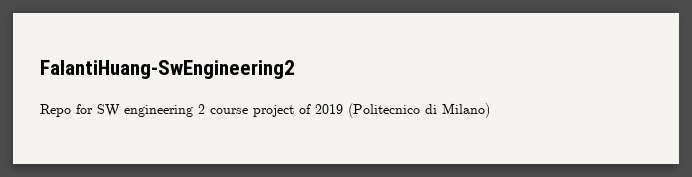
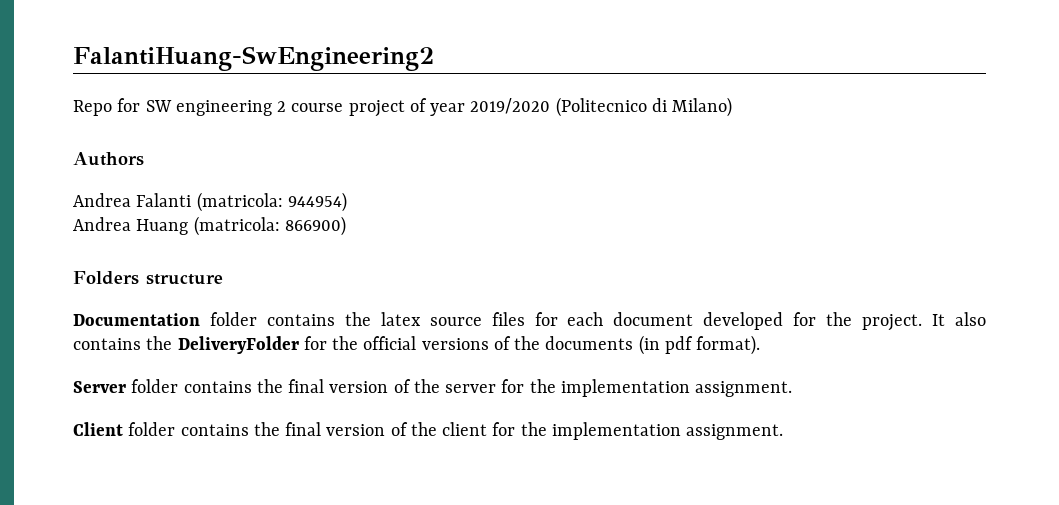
- Repo for SW engineering 2 course project of 2019 (Politecnico di Milano)
+ Repo for SW engineering 2 course project of year 2019/2020 (Politecnico di Milano)
+ Authors
+ Andrea Falanti (matricola: 944954)
+ Andrea Huang (matricola: 866900)
+ Folders structure
+ Documentation folder contains the latex source files for each document developed for the project. It also contains the DeliveryFolder for the official versions of the documents (in pdf format).
+ Server folder contains the final version of the server for the implementation assignment.
+ Client folder contains the final version of the client for the implementation assignment.

